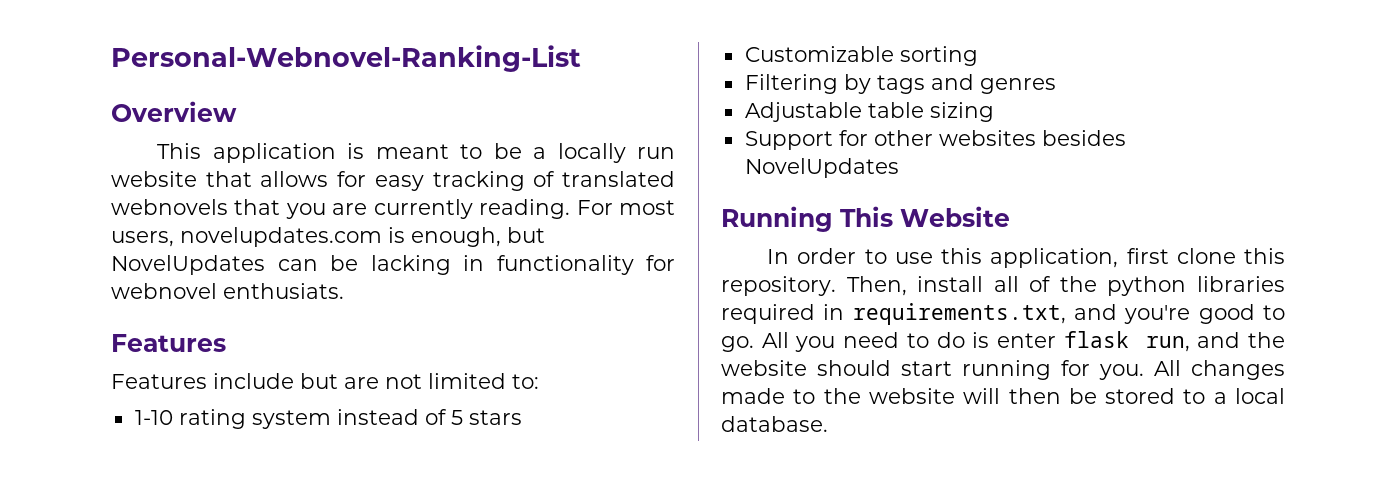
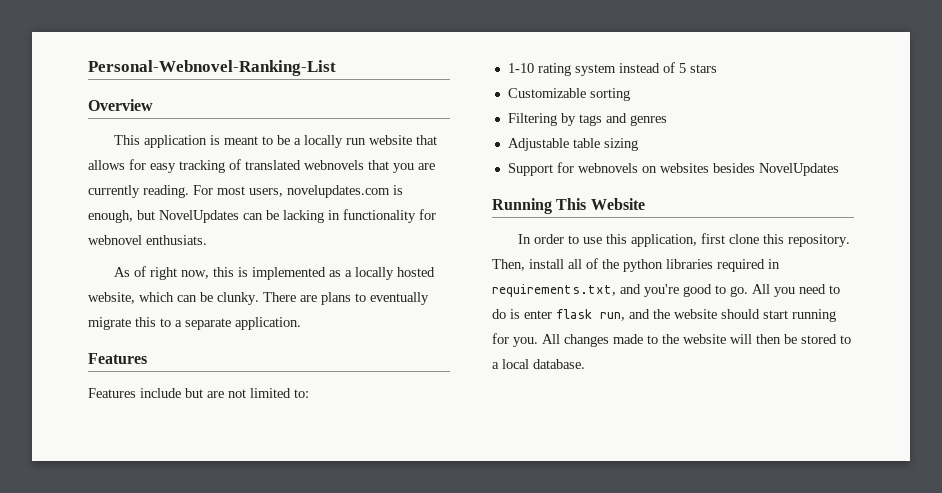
+ As of right now, this is implemented as a locally hosted website, which can be clunky. There are plans to eventually migrate this to a separate application.
- Support for other websites besides NovelUpdates
+ Support for webnovels on websites besides NovelUpdates

